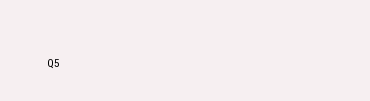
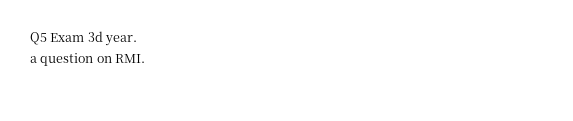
- Q5
+ Q5 Exam 3d year.
+ a question on RMI.

